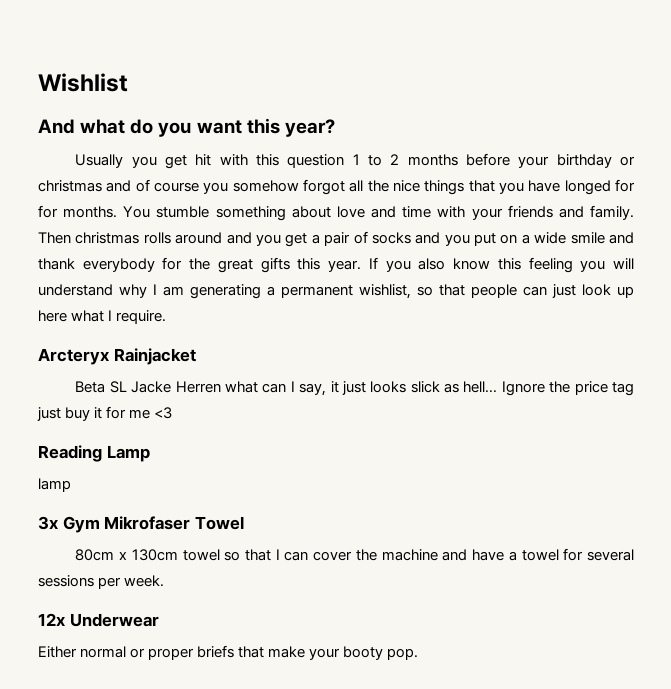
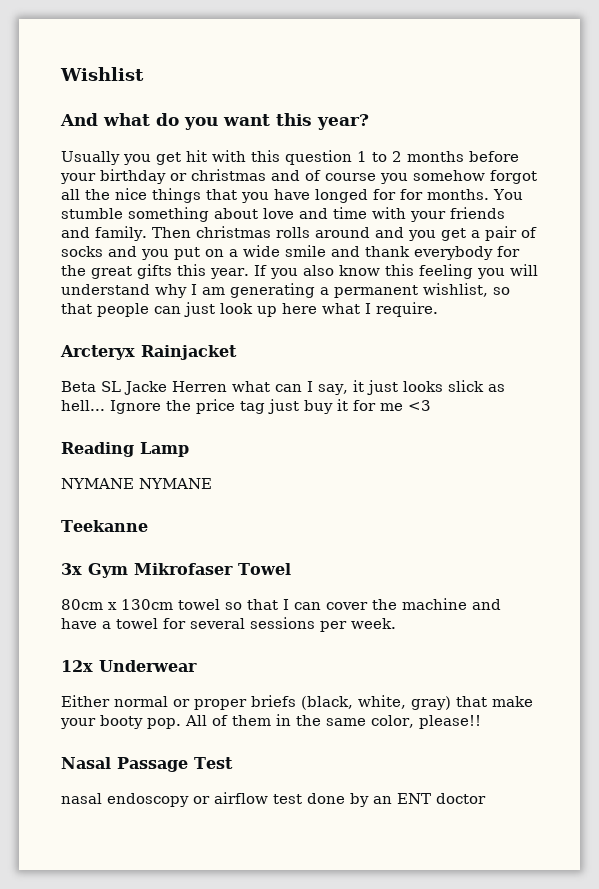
- lamp
+ NYMANE NYMANE
+ Teekanne
- Either normal or proper briefs that make your booty pop.
+ Either normal or proper briefs (black, white, gray) that make your booty pop.
+ All of them in the same color, please!!
+ Nasal Passage Test
+ nasal endoscopy or airflow test done by an ENT doctor

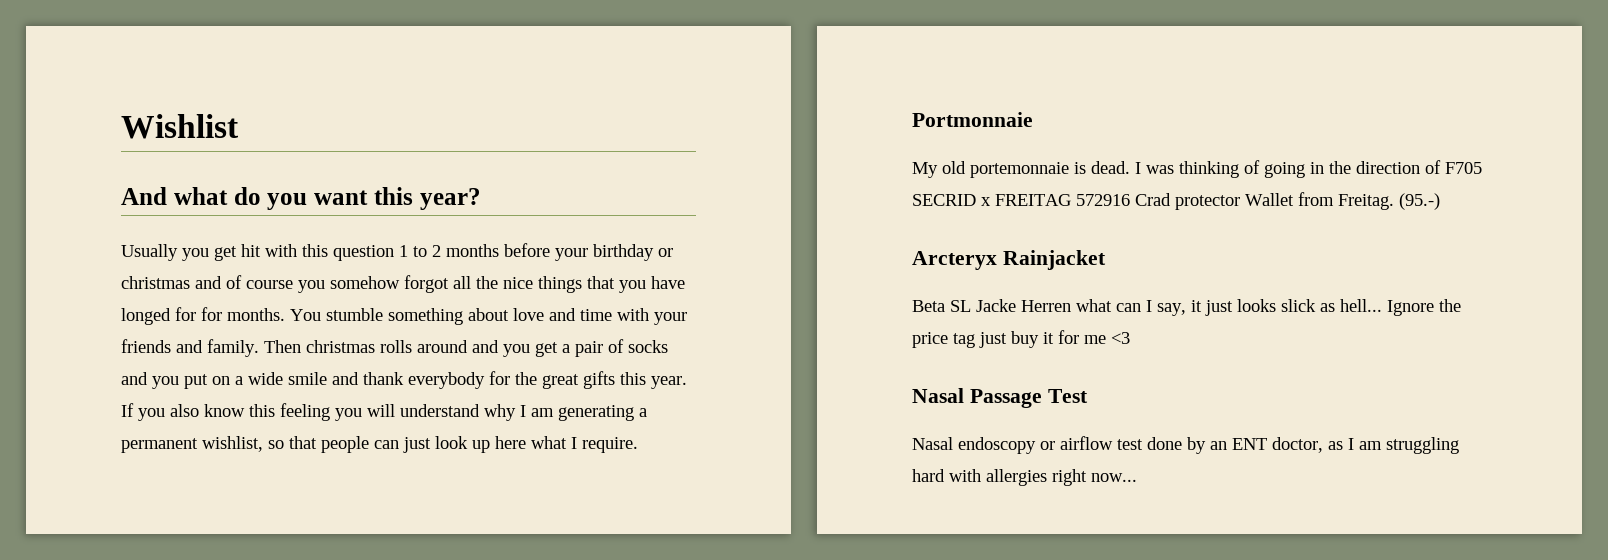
+ Portmonnaie
+ My old portemonnaie is dead. I was thinking of going in the direction of F705 SECRID x FREITAG 572916 Crad protector Wallet from Freitag. (95.-)
- Reading Lamp
- NYMANE NYMANE
- Teekanne
- 3x Gym Mikrofaser Towel
- 80cm x 130cm towel so that I can cover the machine and have a towel for several sessions per week.
- 12x Underwear
- Either normal or proper briefs (black, white, gray) that make your booty pop. All of them in the same color, please!!
- nasal endoscopy or airflow test done by an ENT doctor
+ Nasal endoscopy or airflow test done by an ENT doctor, as I am struggling hard with allergies right now...

